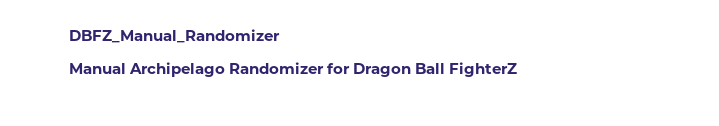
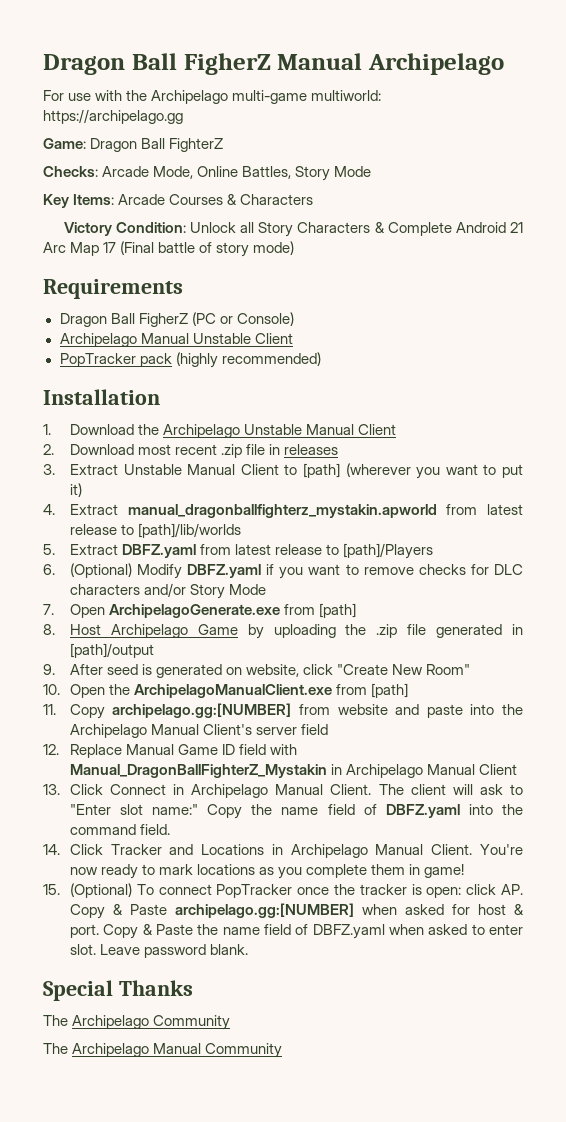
- DBFZ_Manual_Randomizer
- Manual Archipelago Randomizer for Dragon Ball FighterZ
+ Dragon Ball FigherZ Manual Archipelago
+ For use with the Archipelago multi-game multiworld: https://archipelago.gg
+ Game: Dragon Ball FighterZ
+ Checks: Arcade Mode, Online Battles, Story Mode
+ Key Items: Arcade Courses & Characters
+ Victory Condition: Unlock all Story Characters & Complete Android 21 Arc Map 17 (Final battle of story mode)
+ Requirements
+ Dragon Ball FigherZ (PC or Console)
+ Archipelago Manual Unstable Client
+ PopTracker pack (highly recommended)
+ Installation
+ 1. Download the Archipelago Unstable Manual Client
+ 2. Download most recent .zip file in releases
+ 3. Extract Unstable Manual Client to [path] (wherever you want to put it)
+ 4. Extract manual_dragonballfighterz_mystakin.apworld from latest release to [path]/lib/worlds
+ 5. Extract DBFZ.yaml from latest release to [path]/Players
+ 6. (Optional) Modify DBFZ.yaml if you want to remove checks for DLC characters and/or Story Mode
+ 7. Open ArchipelagoGenerate.exe from [path]
+ 8. Host Archipelago Game by uploading the .zip file generated in [path]/output
+ 9. After seed is generated on website, click "Create New Room"
+ 10. Open the ArchipelagoManualClient.exe from [path]
+ 11. Copy archipelago.gg:[NUMBER] from website and paste into the Archipelago Manual Client's server field
+ 12. Replace Manual Game ID field with Manual_DragonBallFighterZ_Mystakin in Archipelago Manual Client
+ 13. Click Connect in Archipelago Manual Client. The client will ask to "Enter slot name:" Copy the name field of DBFZ.yaml into the command field.
+ 14. Click Tracker and Locations in Archipelago Manual Client. You're now ready to mark locations as you complete them in game!
+ 15. (Optional) To connect PopTracker once the tracker is open: click AP. Copy & Paste archipelago.gg:[NUMBER] when asked for host & port. Copy & Paste the name field of DBFZ.yaml when asked to enter slot. Leave password blank.
+ Special Thanks
+ The Archipelago Community
+ The Archipelago Manual Community

